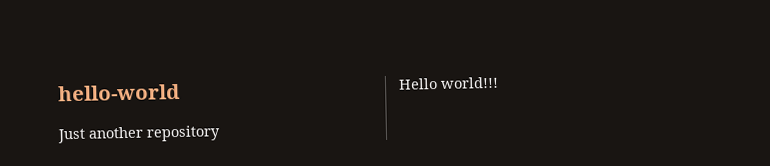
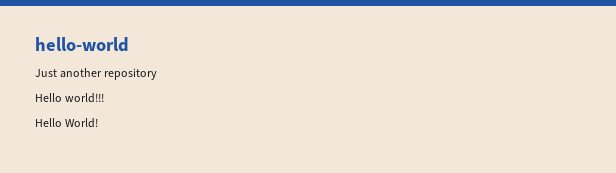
+ Hello World!

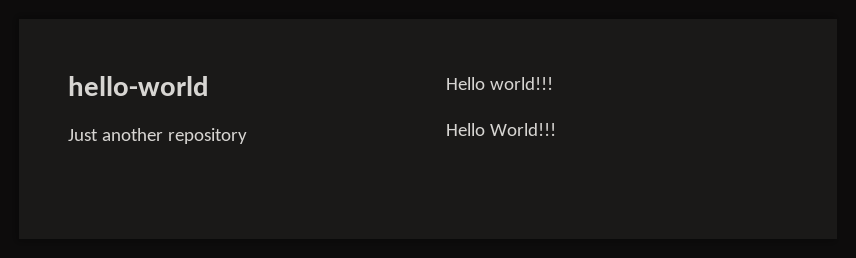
- Hello World!
+ Hello World!!!

